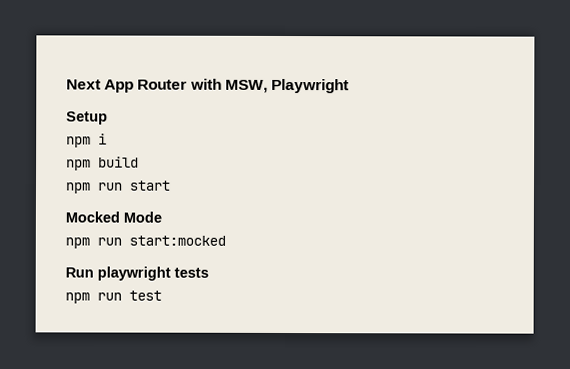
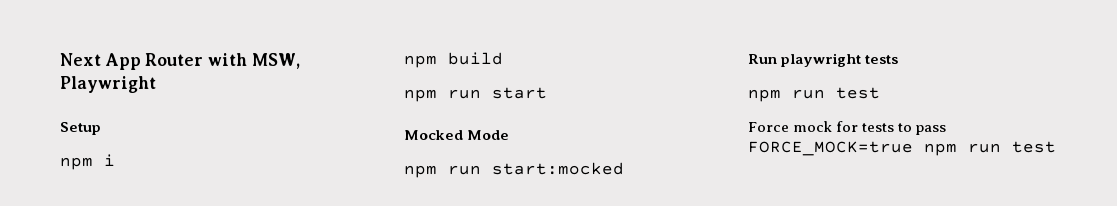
+ Force mock for tests to pass FORCE_MOCK=true npm run test

